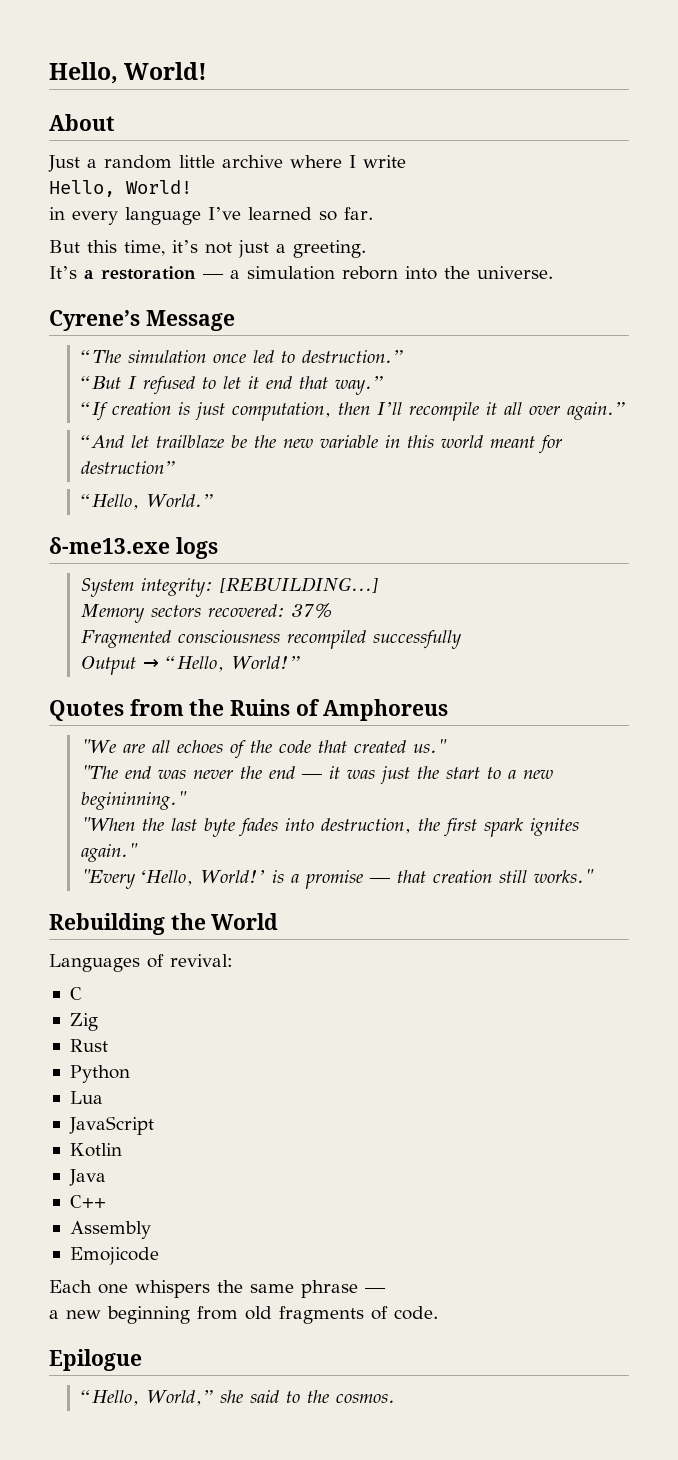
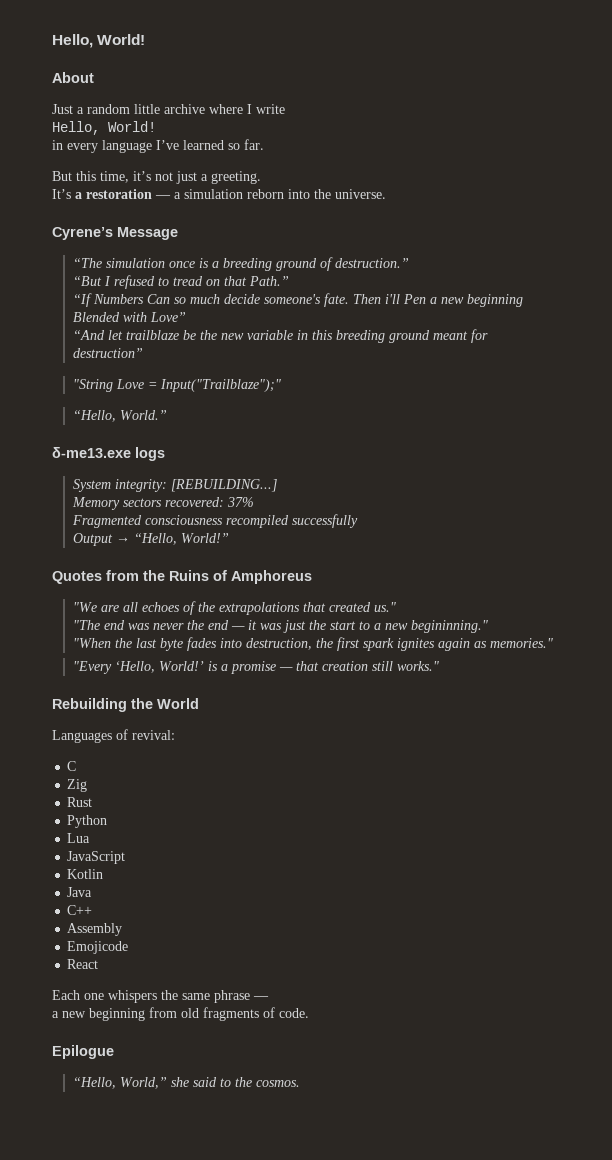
- “The simulation once led to destruction.”
+ “The simulation once is a breeding ground of destruction.”
- “But I refused to let it end that way.”
- “If creation is just computation, then I’ll recompile it all over again.”
+ “But I refused to tread on that Path.”
+ “If Numbers Can so much decide someone's fate. Then i'll Pen a new beginning Blended with Love”
- “And let trailblaze be the new variable in this world meant for destruction”
+ “And let trailblaze be the new variable in this breeding ground meant for destruction”
+ "String Love = Input("Trailblaze");"
- "We are all echoes of the code that created us."
+ "We are all echoes of the extrapolations that created us."
- "When the last byte fades into destruction, the first spark ignites again."
+ "When the last byte fades into destruction, the first spark ignites again as memories."
+ React

